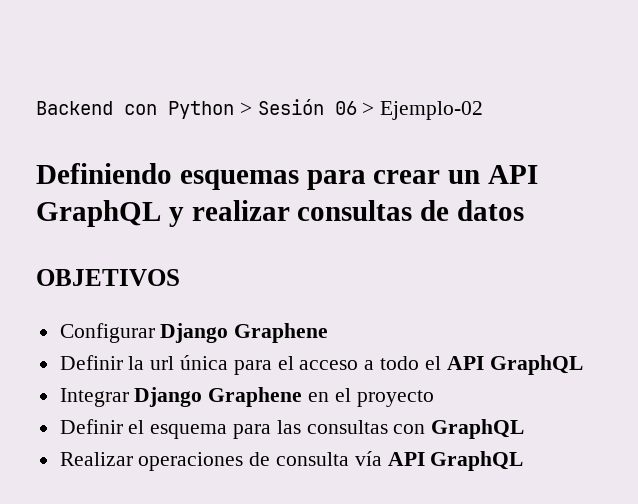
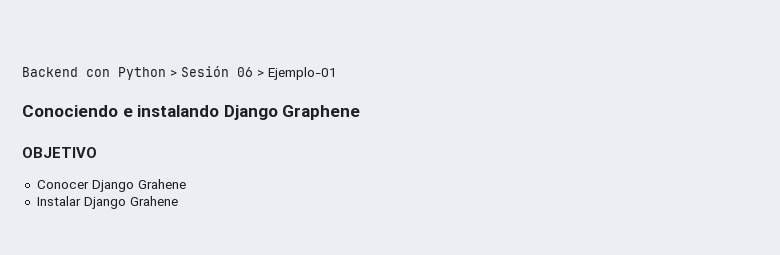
- Backend con Python > Sesión 06 > Ejemplo-02
- Definiendo esquemas para crear un API GraphQL y realizar consultas de datos
- OBJETIVOS
- Configurar Django Graphene
- Definir la url única para el acceso a todo el API GraphQL
- Integrar Django Graphene en el proyecto
- Definir el esquema para las consultas con GraphQL
- Realizar operaciones de consulta vía API GraphQL
+ Backend con Python > Sesión 06 > Ejemplo-01
+ Conociendo e instalando Django Graphene
+ OBJETIVO
+ Conocer Django Grahene
+ Instalar Django Grahene

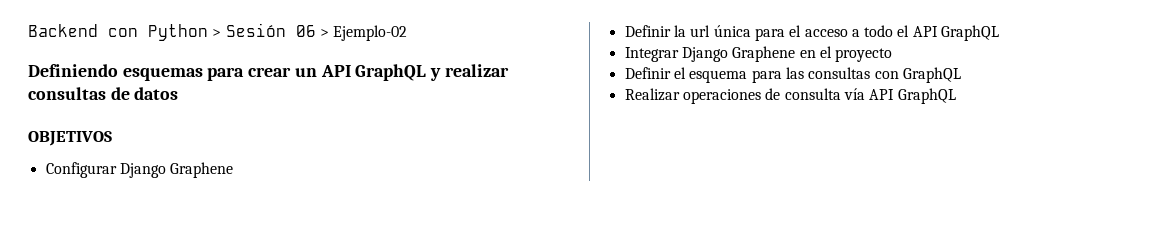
- Backend con Python > Sesión 06 > Ejemplo-01
- Conociendo e instalando Django Graphene
- OBJETIVO
- Conocer Django Grahene
- Instalar Django Grahene
+ Backend con Python > Sesión 06 > Ejemplo-02
+ Definiendo esquemas para crear un API GraphQL y realizar consultas de datos
+ OBJETIVOS
+ Configurar Django Graphene
+ Definir la url única para el acceso a todo el API GraphQL
+ Integrar Django Graphene en el proyecto
+ Definir el esquema para las consultas con GraphQL
+ Realizar operaciones de consulta vía API GraphQL

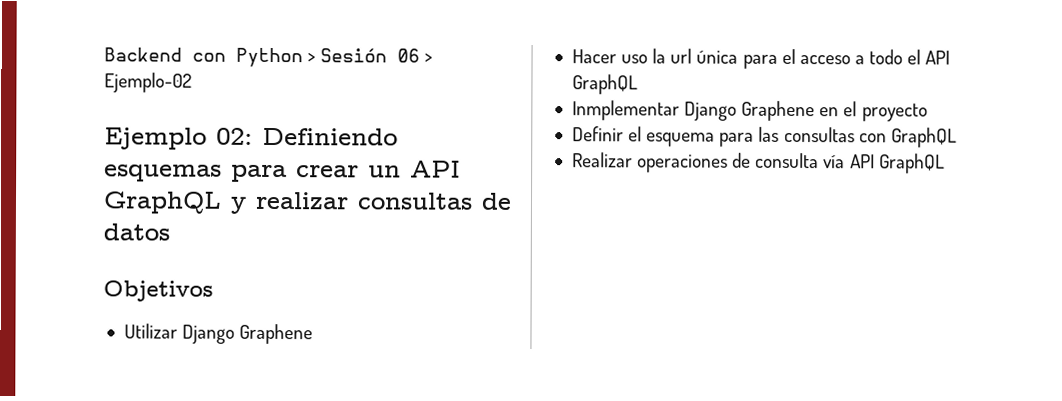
- Definiendo esquemas para crear un API GraphQL y realizar consultas de datos
+ Ejemplo 02: Definiendo esquemas para crear un API GraphQL y realizar consultas de datos
- OBJETIVOS
- Configurar Django Graphene
+ Objetivos
+ Utilizar Django Graphene
- Definir la url única para el acceso a todo el API GraphQL
+ Hacer uso la url única para el acceso a todo el API GraphQL
- Integrar Django Graphene en el proyecto
+ Inmplementar Django Graphene en el proyecto

